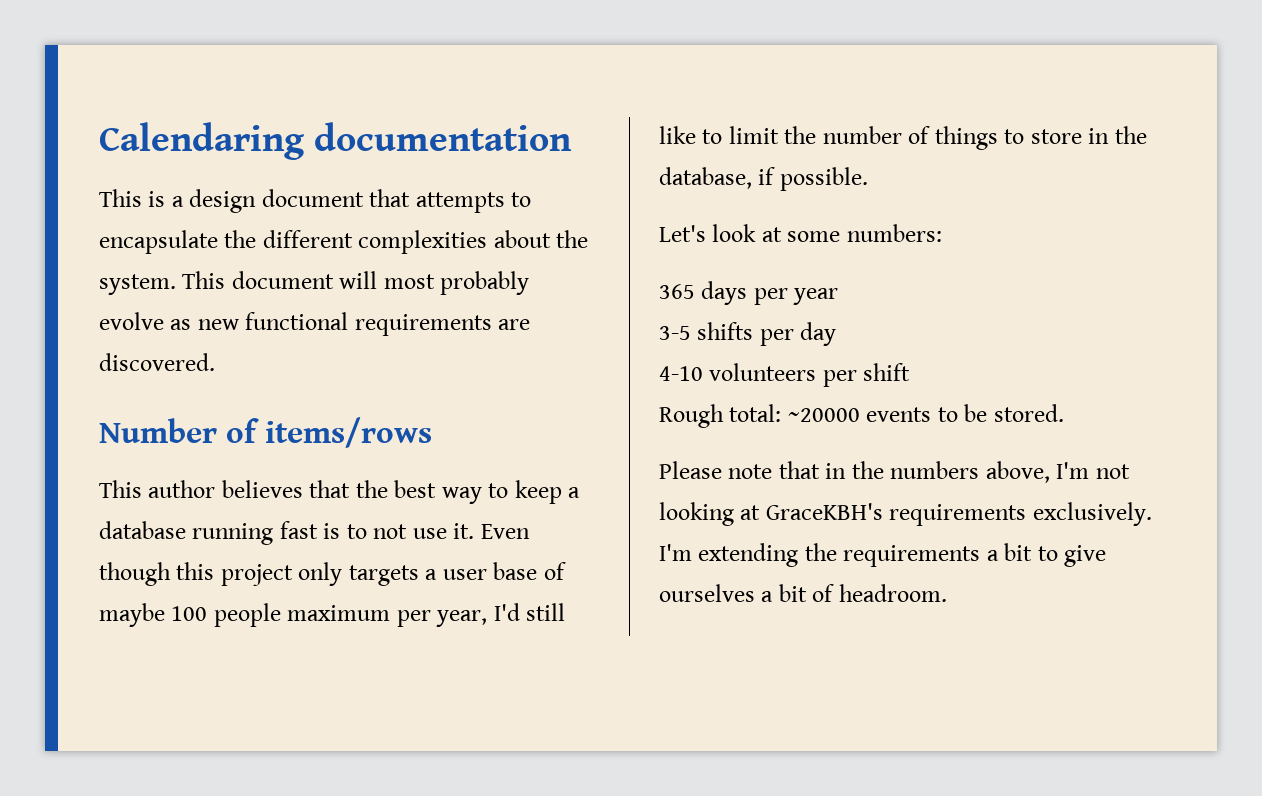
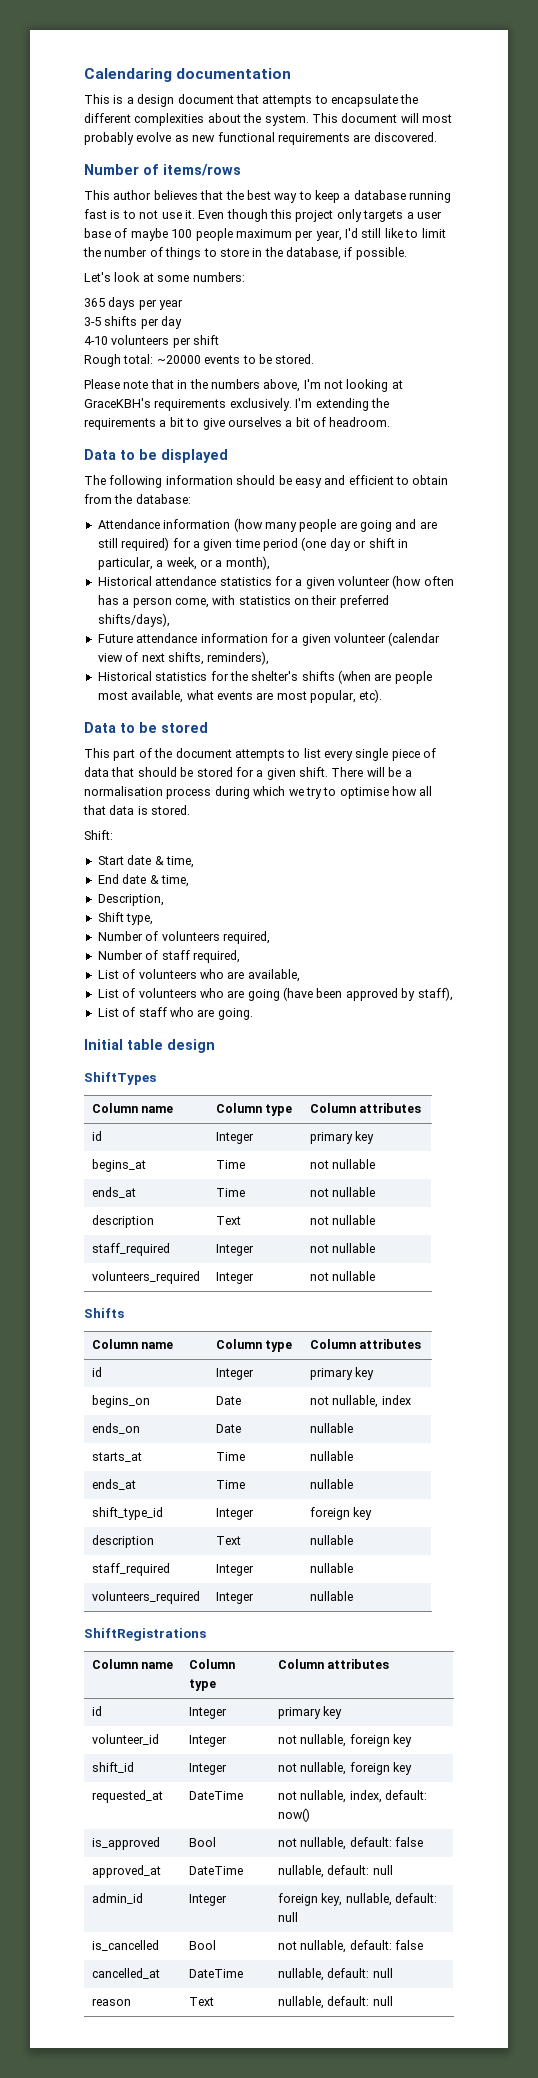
+ Data to be displayed
+ The following information should be easy and efficient to obtain from the database:
+ Attendance information (how many people are going and are still required) for a given time period (one day or shift in particular, a week, or a month),
+ Historical attendance statistics for a given volunteer (how often has a person come, with statistics on their preferred shifts/days),
+ Future attendance information for a given volunteer (calendar view of next shifts, reminders),
+ Historical statistics for the shelter's shifts (when are people most available, what events are most popular, etc).
+ Data to be stored
+ This part of the document attempts to list every single piece of data that should be stored for a given shift. There will be a normalisation process during which we try to optimise how all that data is stored.
+ Shift:
+ Start date & time,
+ End date & time,
+ Description,
+ Shift type,
+ Number of volunteers required,
+ Number of staff required,
+ List of volunteers who are available,
+ List of volunteers who are going (have been approved by staff),
+ List of staff who are going.
+ Initial table design
+ ShiftTypes
+ Column name | Column type | Column attributes
+ id | Integer | primary key
+ begins_at | Time | not nullable
+ ends_at | Time | not nullable
+ description | Text | not nullable
+ staff_required | Integer | not nullable
+ volunteers_required | Integer | not nullable
+ Shifts
+ Column name | Column type | Column attributes
+ id | Integer | primary key
+ begins_on | Date | not nullable, index
+ ends_on | Date | nullable
+ starts_at | Time | nullable
+ ends_at | Time | nullable
+ shift_type_id | Integer | foreign key
+ description | Text | nullable
+ staff_required | Integer | nullable
+ volunteers_required | Integer | nullable
+ ShiftRegistrations
+ Column name | Column type | Column attributes
+ id | Integer | primary key
+ volunteer_id | Integer | not nullable, foreign key
+ shift_id | Integer | not nullable, foreign key
+ requested_at | DateTime | not nullable, index, default: now()
+ is_approved | Bool | not nullable, default: false
+ approved_at | DateTime | nullable, default: null
+ admin_id | Integer | foreign key, nullable, default: null
+ is_cancelled | Bool | not nullable, default: false
+ cancelled_at | DateTime | nullable, default: null
+ reason | Text | nullable, default: null

